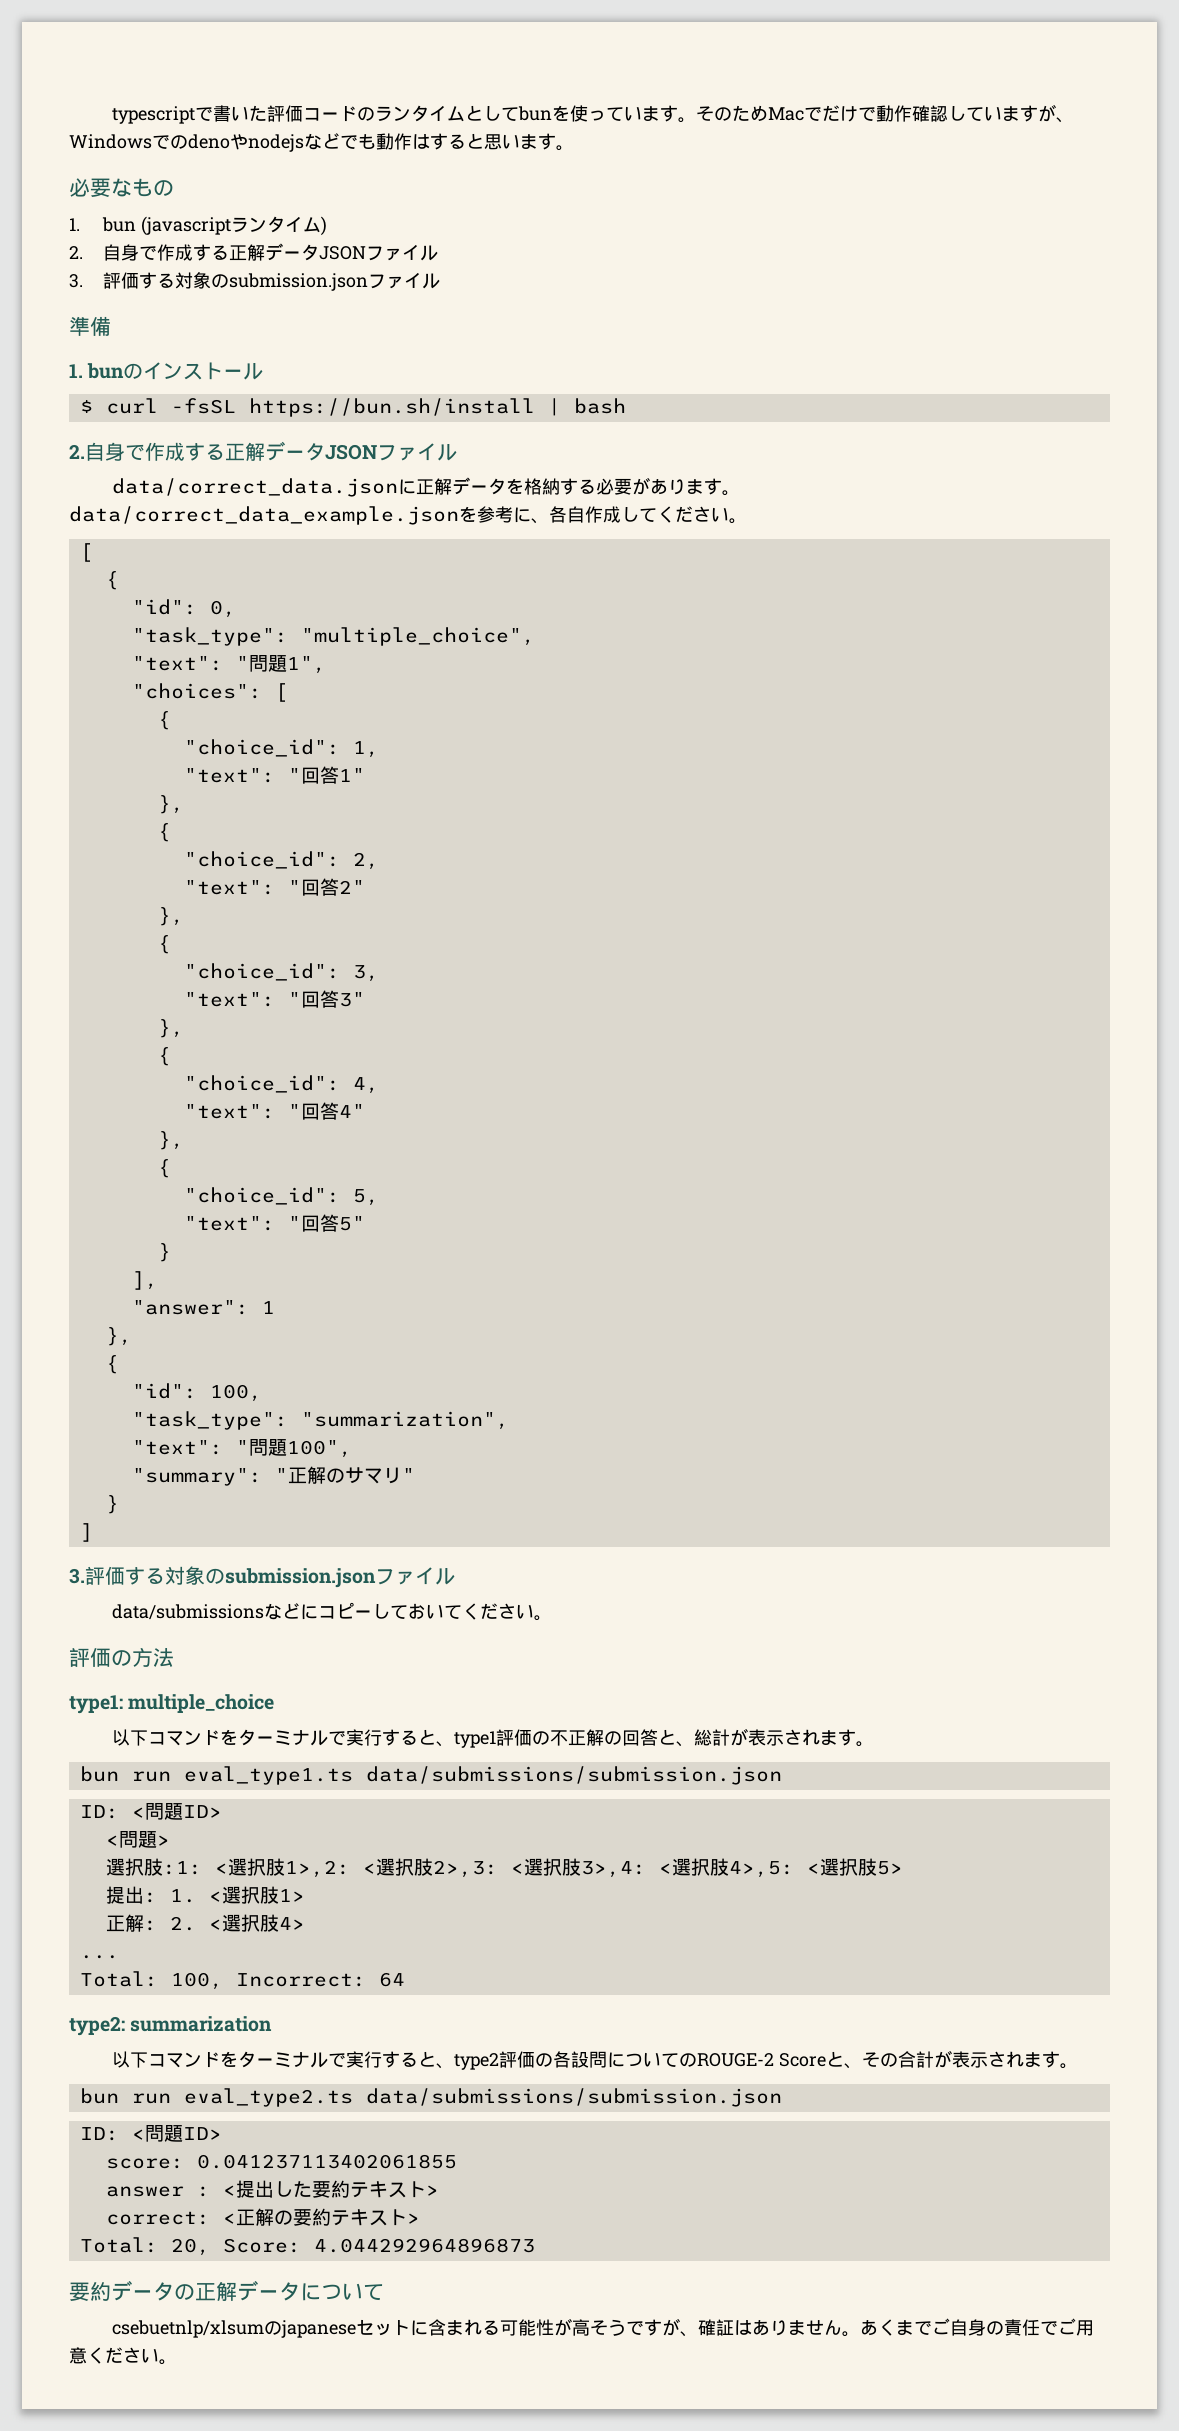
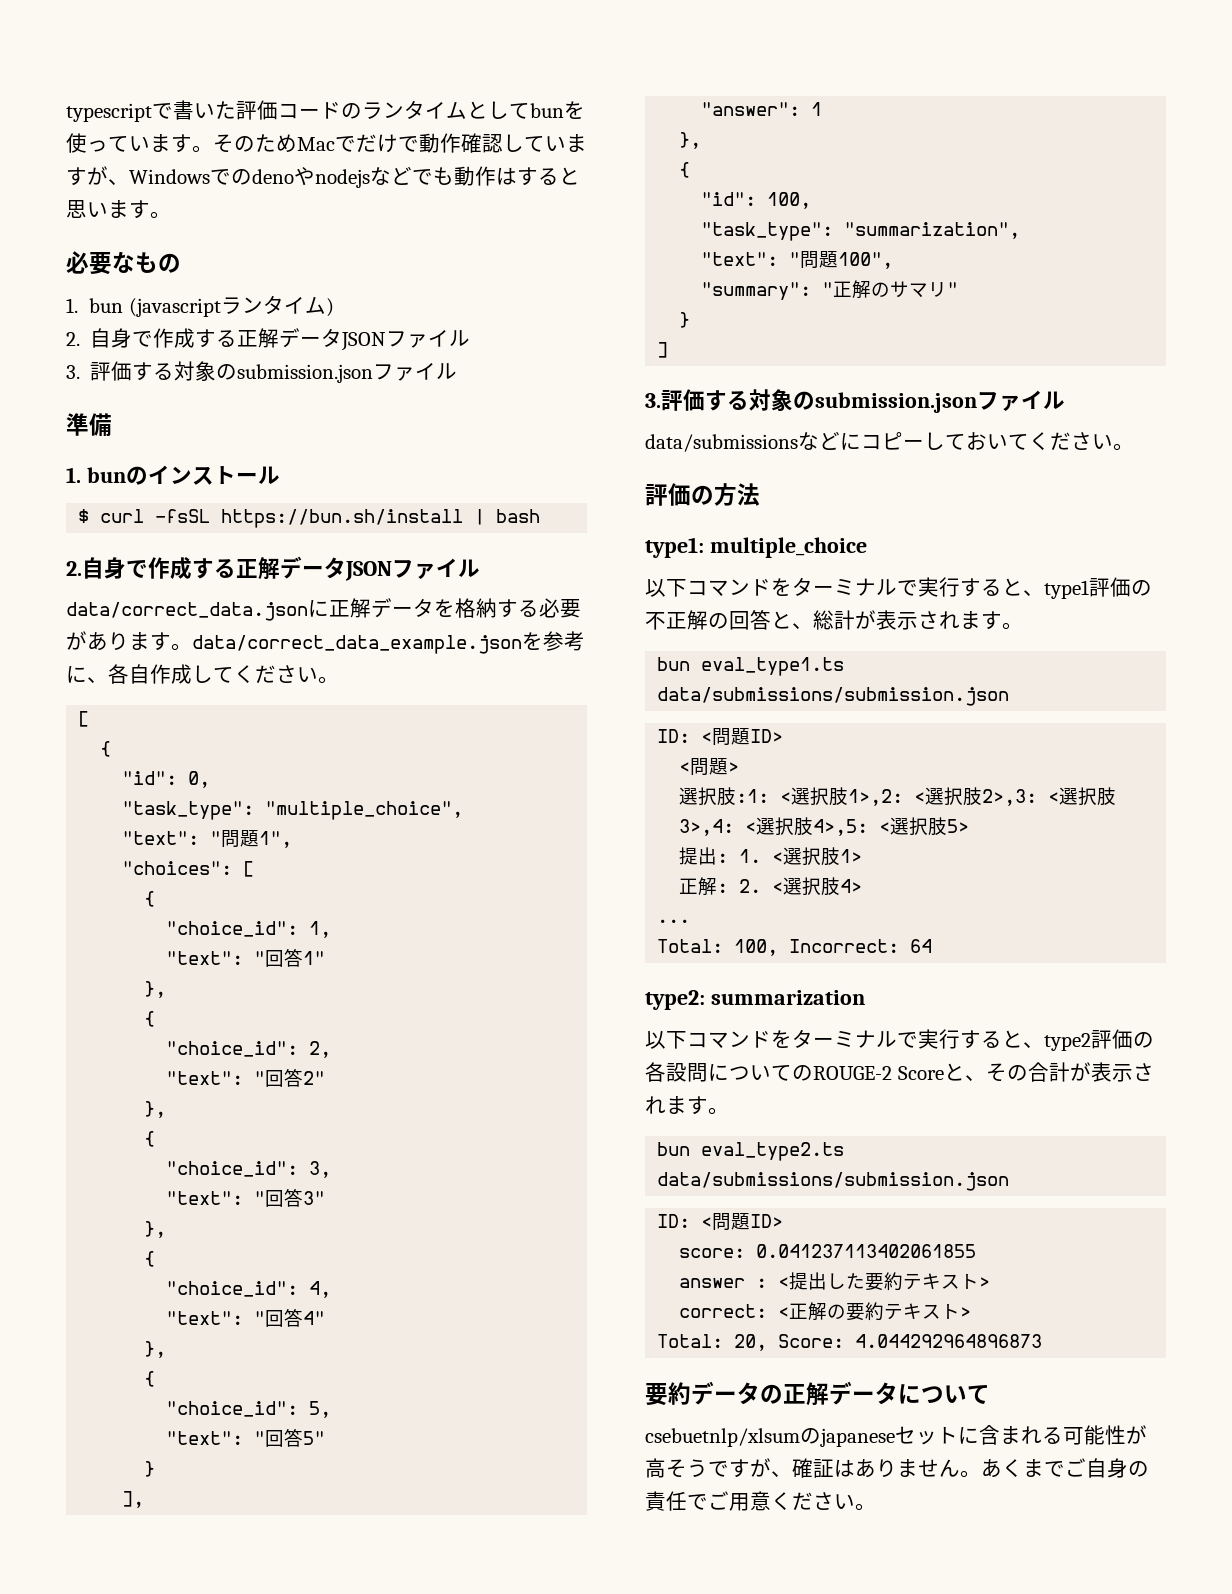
- bun run eval_type1.ts data/submissions/submission.json
+ bun eval_type1.ts data/submissions/submission.json
- bun run eval_type2.ts data/submissions/submission.json
+ bun eval_type2.ts data/submissions/submission.json

